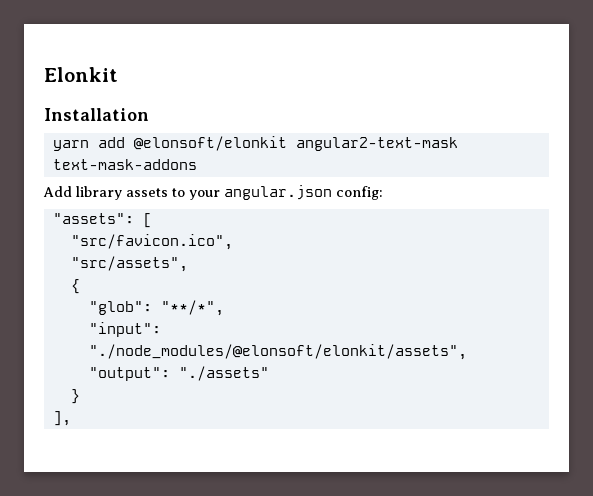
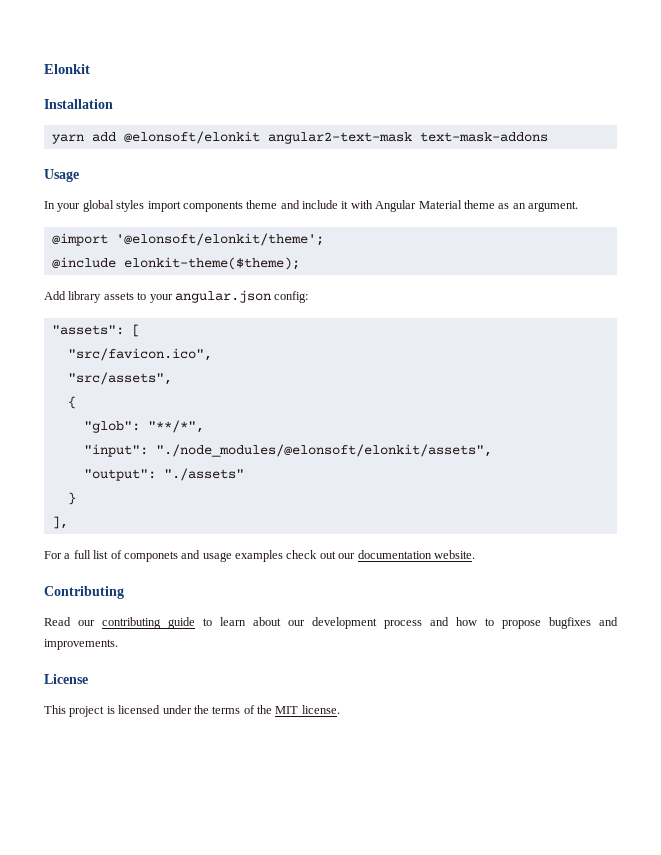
+ Usage
+ In your global styles import components theme and include it with Angular Material theme as an argument.
+ @import '@elonsoft/elonkit/theme';
+ @include elonkit-theme($theme);
+ For a full list of componets and usage examples check out our documentation website.
+ Contributing
+ Read our contributing guide to learn about our development process and how to propose bugfixes and improvements.
+ License
+ This project is licensed under the terms of the MIT license.

